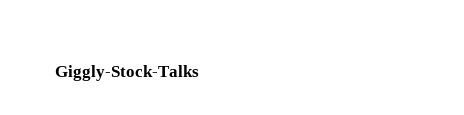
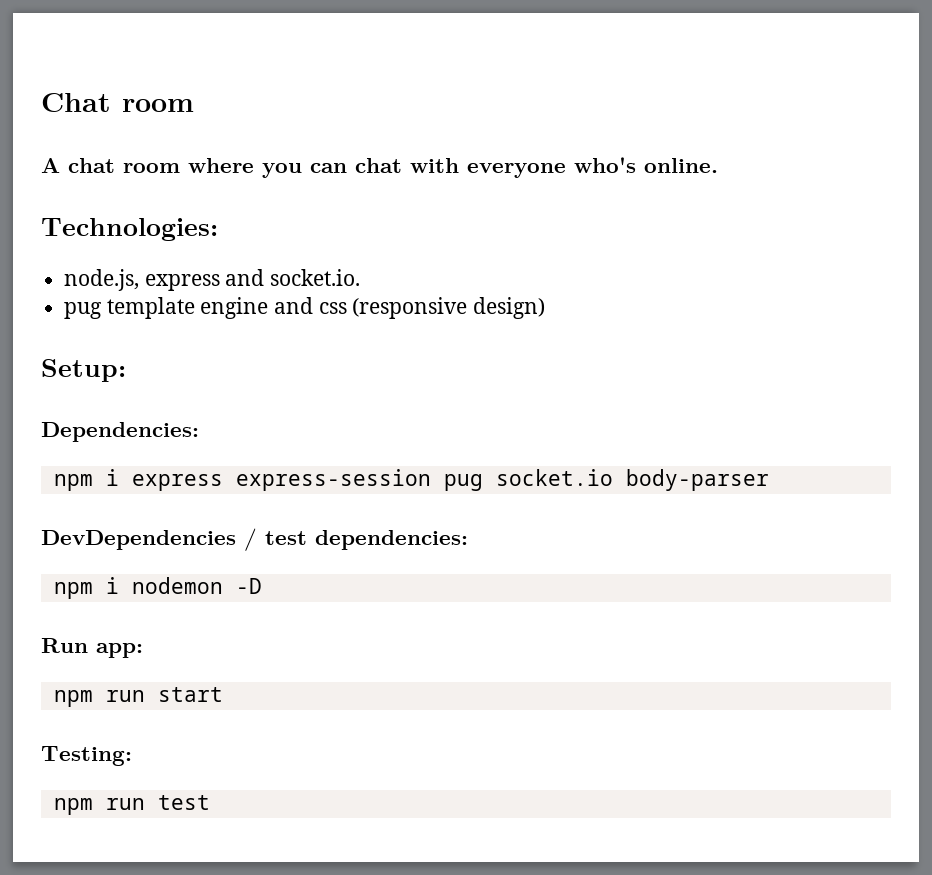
- Giggly-Stock-Talks
+ Chat room
+ A chat room where you can chat with everyone who's online.
+ Technologies:
+ node.js, express and socket.io.
+ pug template engine and css (responsive design)
+ Setup:
+ Dependencies:
+ npm i express express-session pug socket.io body-parser
+ DevDependencies / test dependencies:
+ npm i nodemon -D
+ Run app:
+ npm run start
+ Testing:
+ npm run test

